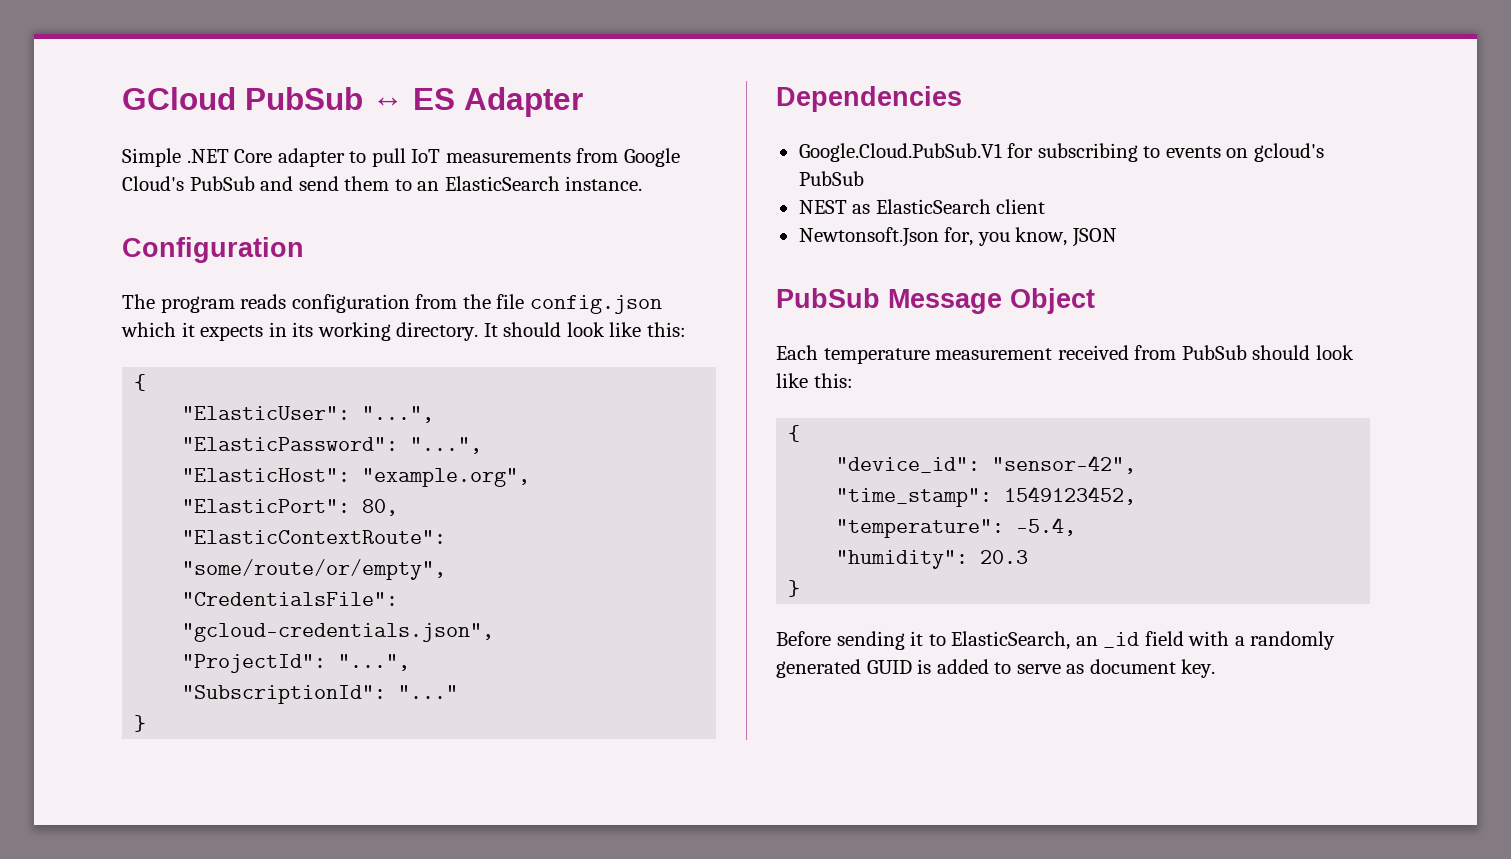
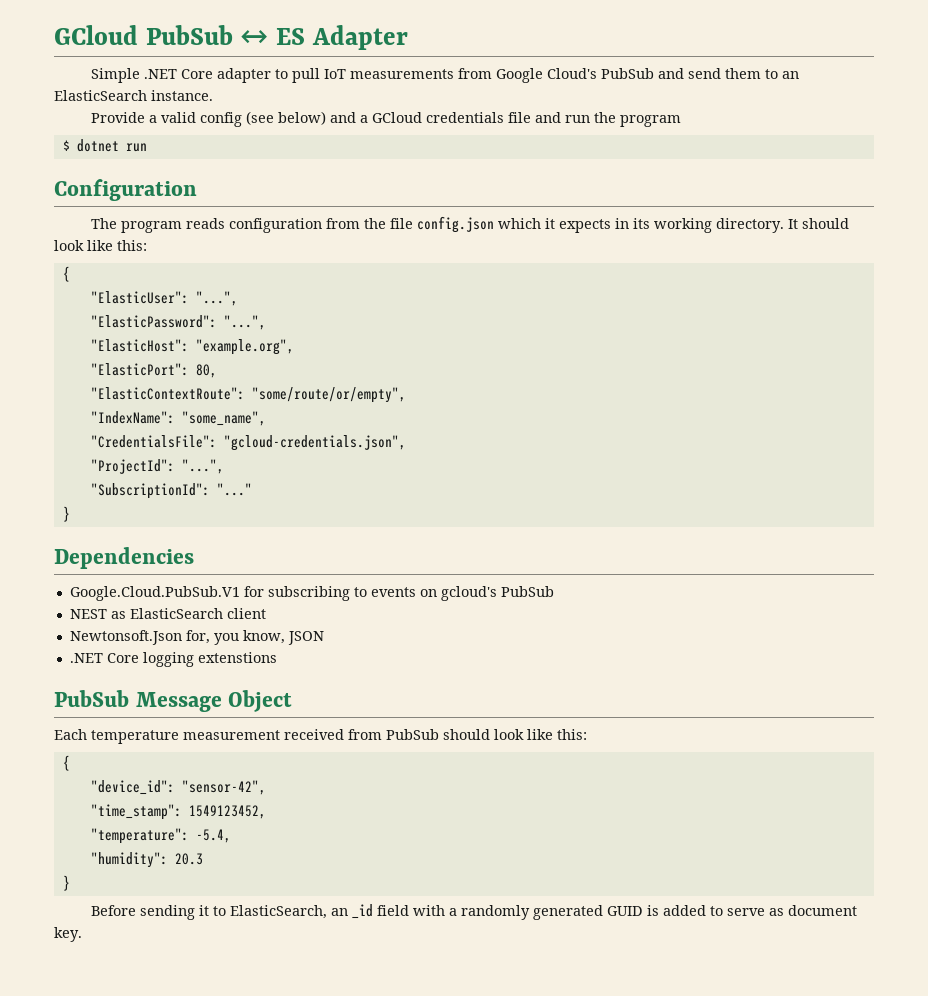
+ Provide a valid config (see below) and a GCloud credentials file and run the program
+ $ dotnet run
+ "IndexName": "some_name",
+ .NET Core logging extenstions

